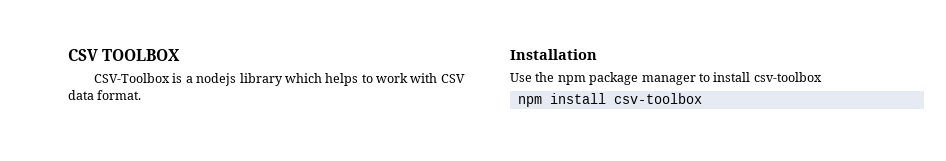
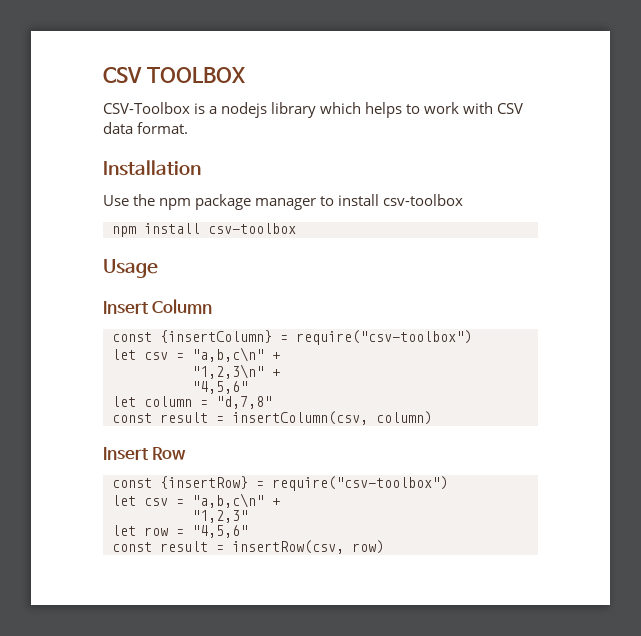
+ Usage
+ Insert Column
+ const {insertColumn} = require("csv-toolbox")
+ let csv = "a,b,c\n" +
+ "1,2,3\n" +
+ "4,5,6"
+ let column = "d,7,8"
+ const result = insertColumn(csv, column)
+ Insert Row
+ const {insertRow} = require("csv-toolbox")
+ let csv = "a,b,c\n" +
+ "1,2,3"
+ let row = "4,5,6"
+ const result = insertRow(csv, row)

